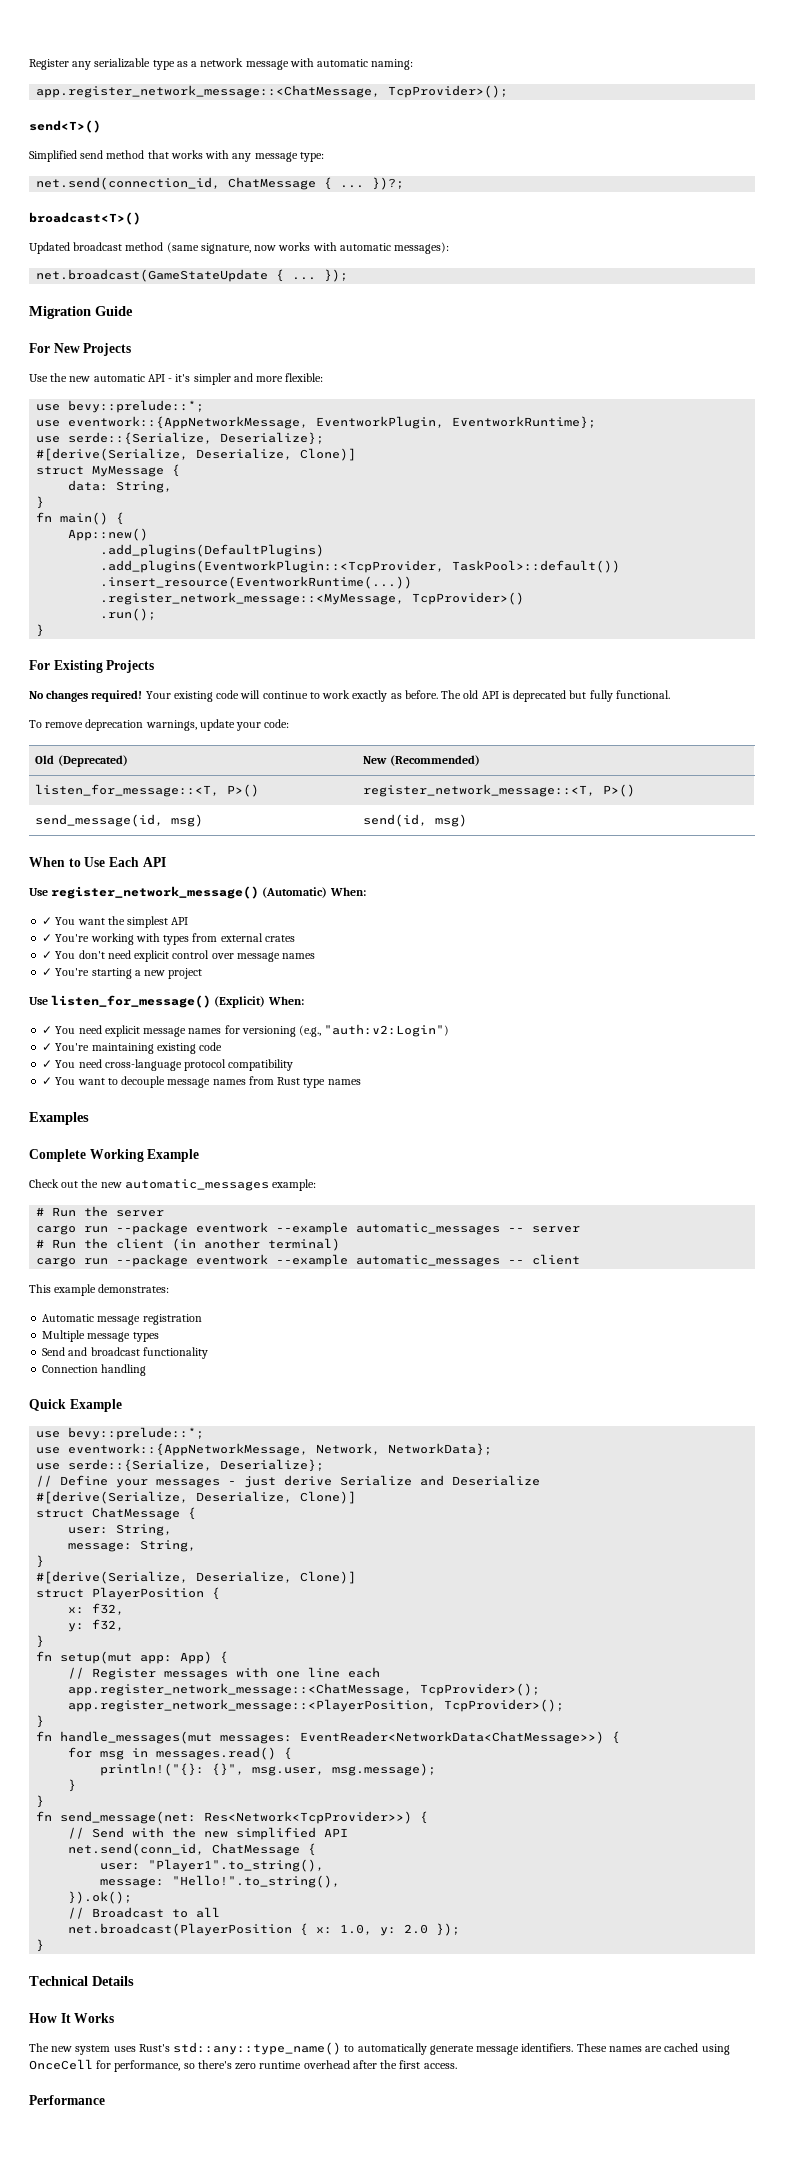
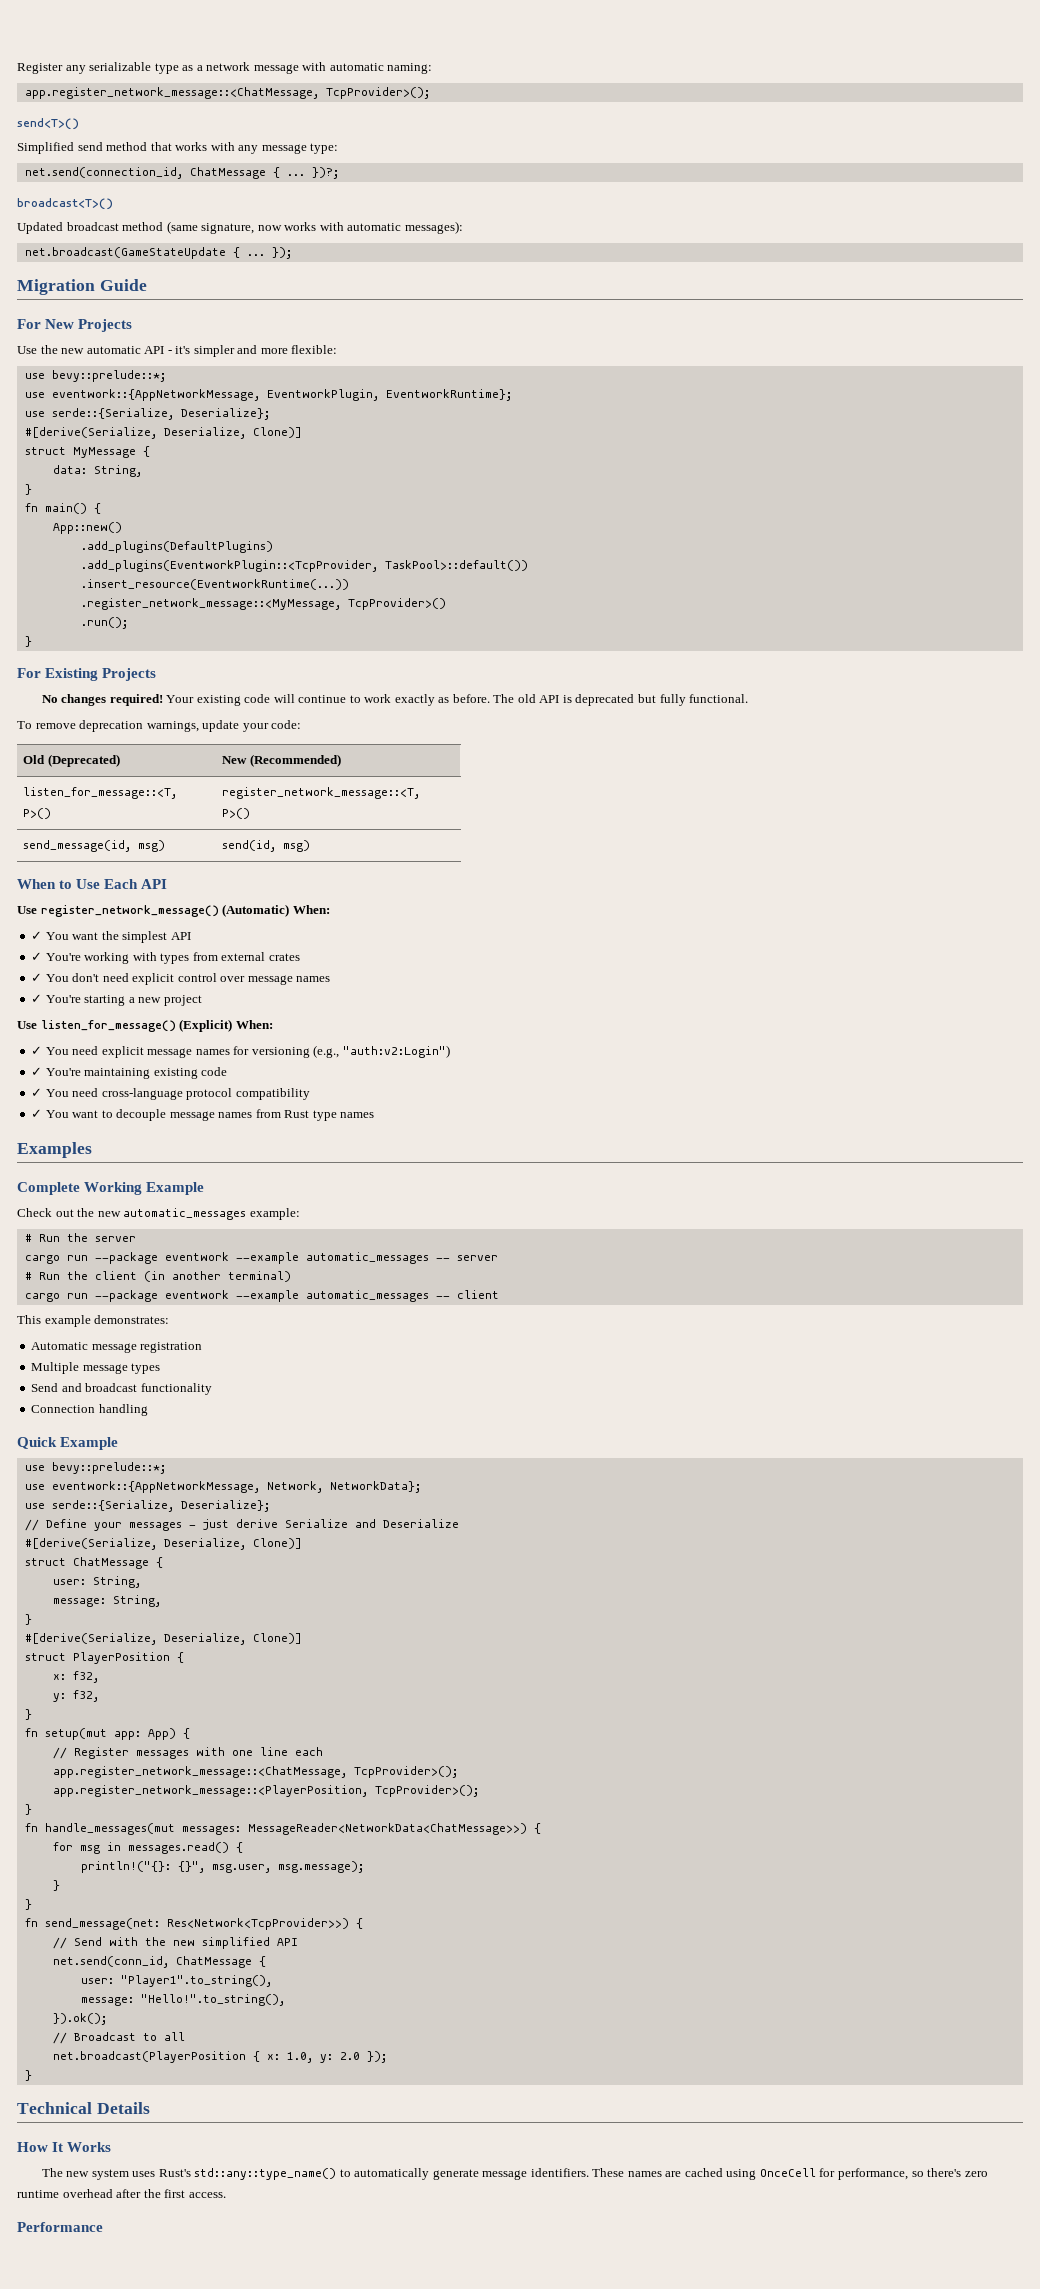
- fn handle_messages(mut messages: EventReader<NetworkData<ChatMessage>>) {
+ fn handle_messages(mut messages: MessageReader<NetworkData<ChatMessage>>) {

